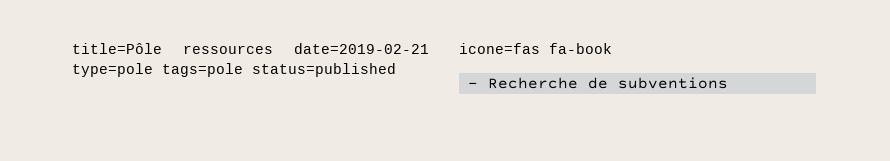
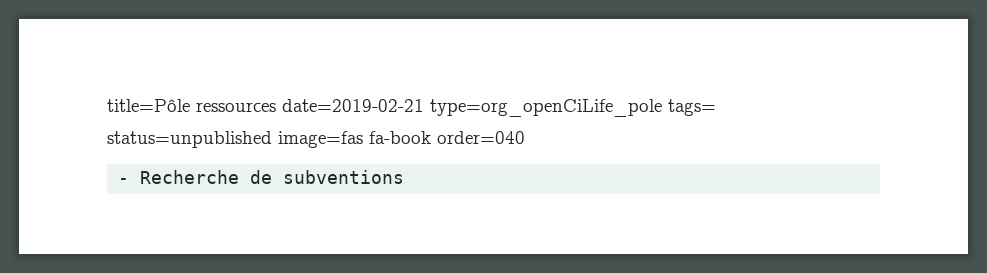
- title=Pôle ressources date=2019-02-21 type=pole tags=pole status=published icone=fas fa-book
+ title=Pôle ressources date=2019-02-21 type=org_openCiLife_pole tags= status=unpublished image=fas fa-book order=040

